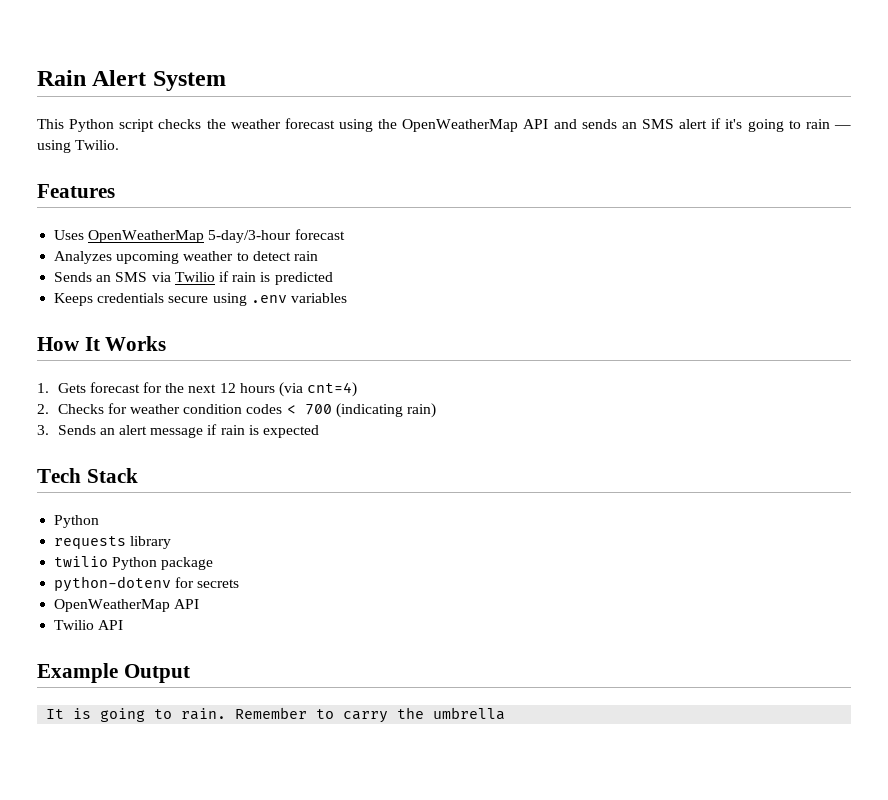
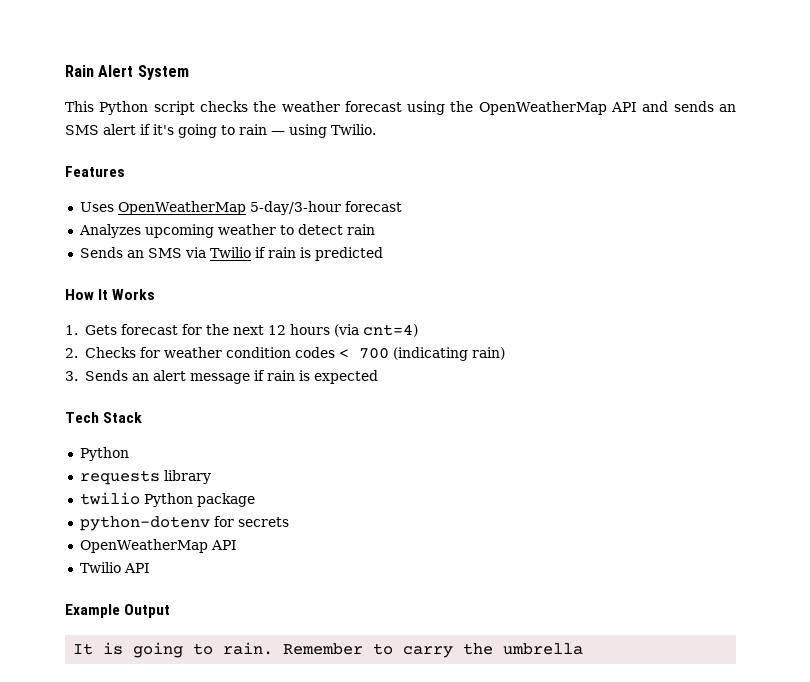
- Keeps credentials secure using .env variables

